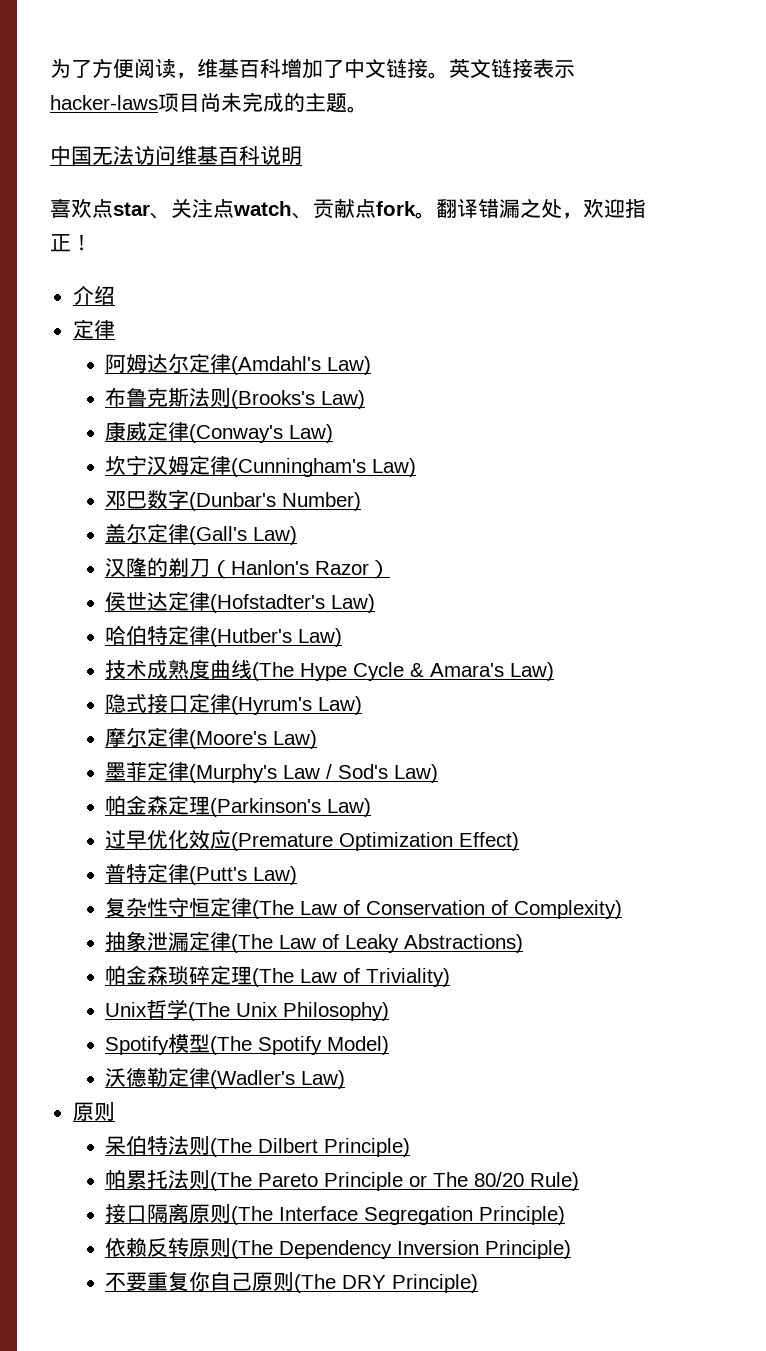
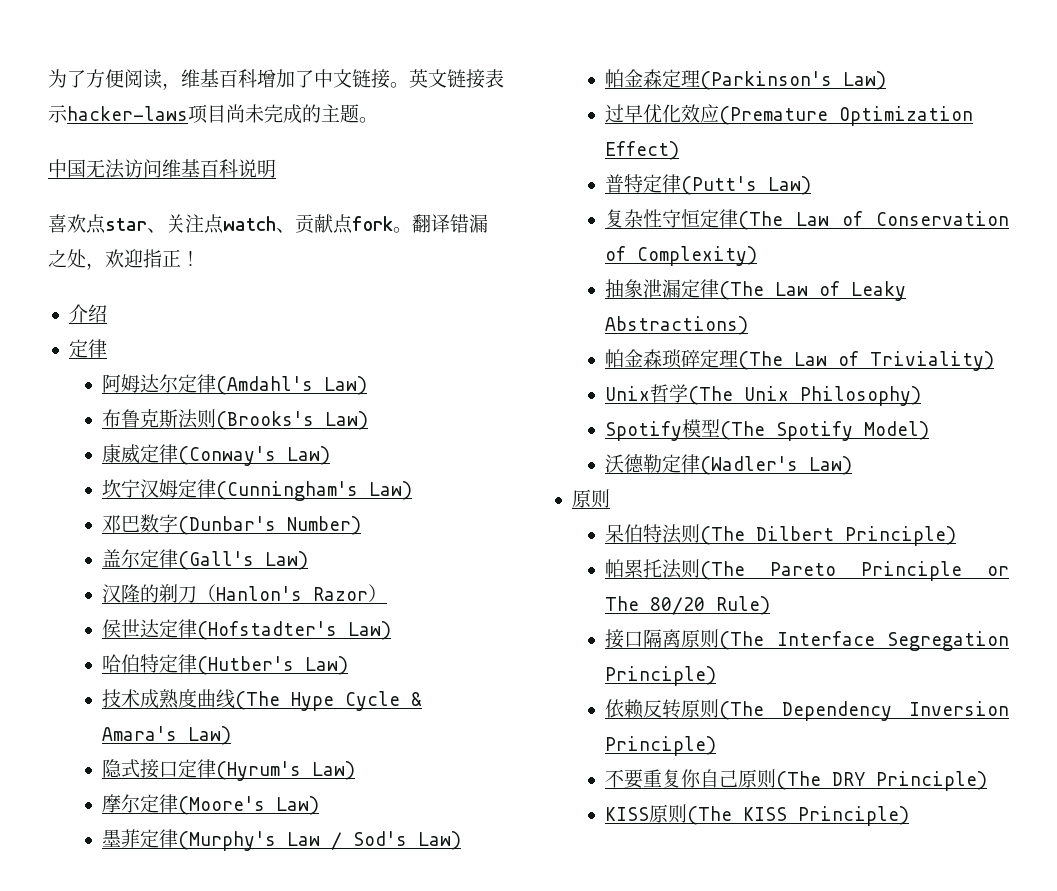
+ KISS原则(The KISS Principle)

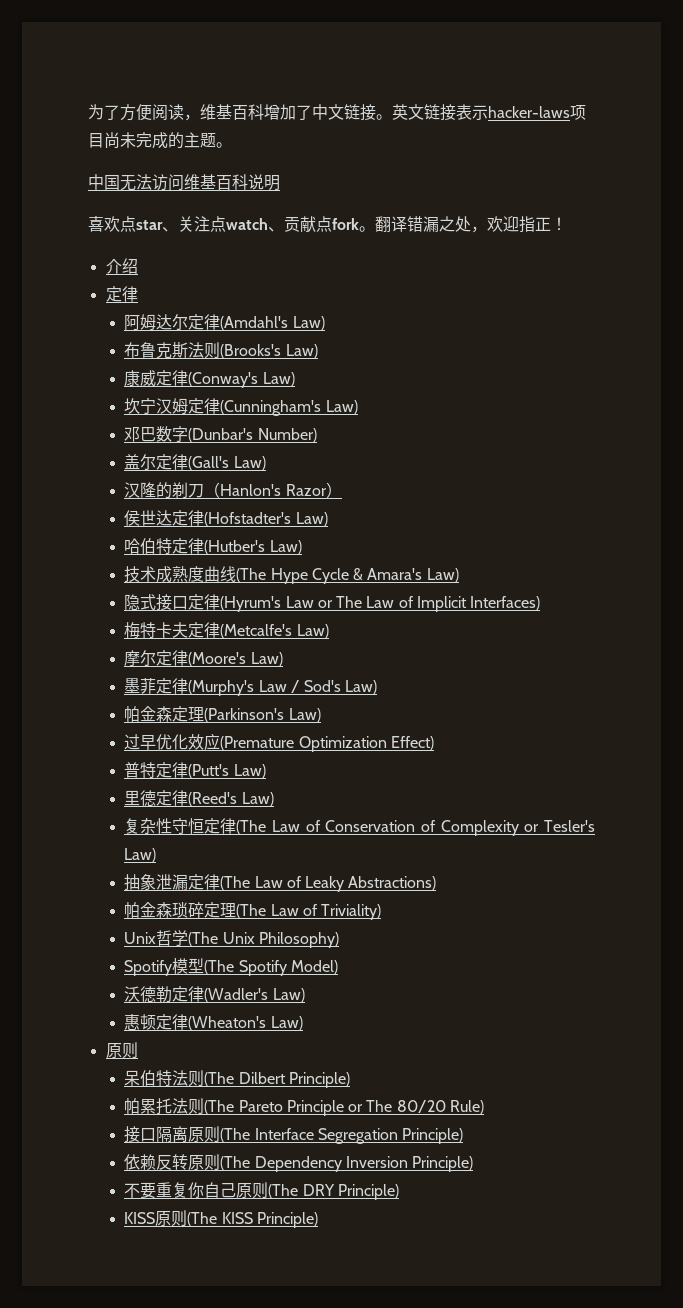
- 隐式接口定律(Hyrum's Law)
+ 隐式接口定律(Hyrum's Law or The Law of Implicit Interfaces)
+ 梅特卡夫定律(Metcalfe's Law)
+ 里德定律(Reed's Law)
- 复杂性守恒定律(The Law of Conservation of Complexity)
+ 复杂性守恒定律(The Law of Conservation of Complexity or Tesler's Law)
+ 惠顿定律(Wheaton's Law)

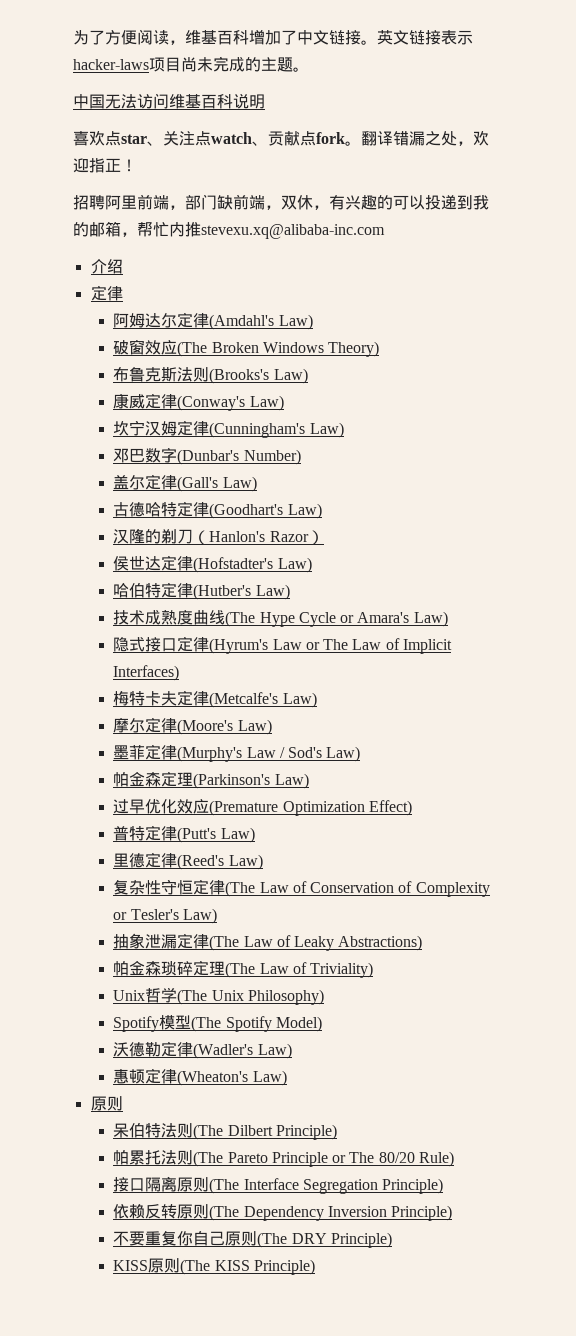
+ 招聘阿里前端，部门缺前端，双休，有兴趣的可以投递到我的邮箱，帮忙内推stevexu.xq@alibaba-inc.com
+ 破窗效应(The Broken Windows Theory)
+ 古德哈特定律(Goodhart's Law)
- 技术成熟度曲线(The Hype Cycle & Amara's Law)
+ 技术成熟度曲线(The Hype Cycle or Amara's Law)

